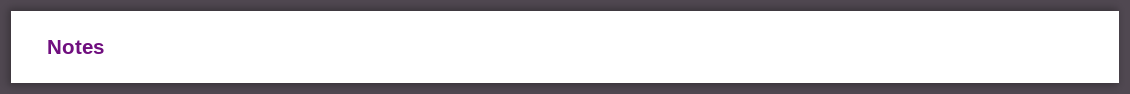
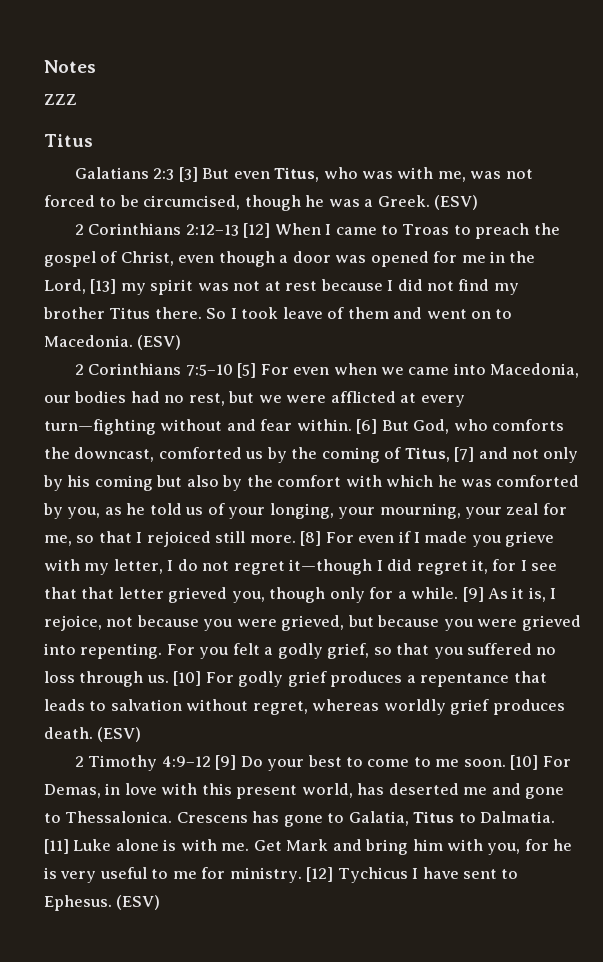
+ ZZZ
+ Titus
+ Galatians 2:3 [3] But even Titus, who was with me, was not forced to be circumcised, though he was a Greek. (ESV)
+ 2 Corinthians 2:12–13 [12] When I came to Troas to preach the gospel of Christ, even though a door was opened for me in the Lord, [13] my spirit was not at rest because I did not find my brother Titus there. So I took leave of them and went on to Macedonia. (ESV)
+ 2 Corinthians 7:5–10 [5] For even when we came into Macedonia, our bodies had no rest, but we were afflicted at every turn—fighting without and fear within. [6] But God, who comforts the downcast, comforted us by the coming of Titus, [7] and not only by his coming but also by the comfort with which he was comforted by you, as he told us of your longing, your mourning, your zeal for me, so that I rejoiced still more. [8] For even if I made you grieve with my letter, I do not regret it—though I did regret it, for I see that that letter grieved you, though only for a while. [9] As it is, I rejoice, not because you were grieved, but because you were grieved into repenting. For you felt a godly grief, so that you suffered no loss through us. [10] For godly grief produces a repentance that leads to salvation without regret, whereas worldly grief produces death. (ESV)
+ 2 Timothy 4:9–12 [9] Do your best to come to me soon. [10] For Demas, in love with this present world, has deserted me and gone to Thessalonica. Crescens has gone to Galatia, Titus to Dalmatia. [11] Luke alone is with me. Get Mark and bring him with you, for he is very useful to me for ministry. [12] Tychicus I have sent to Ephesus. (ESV)

